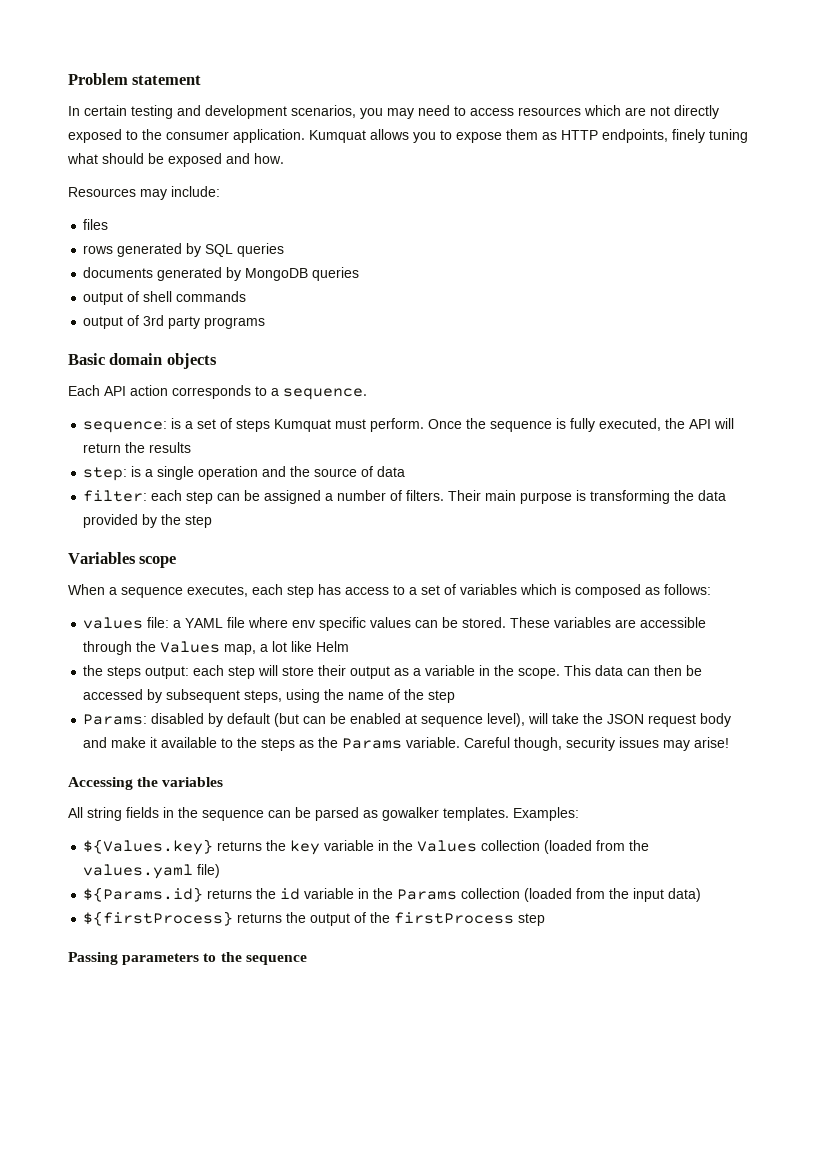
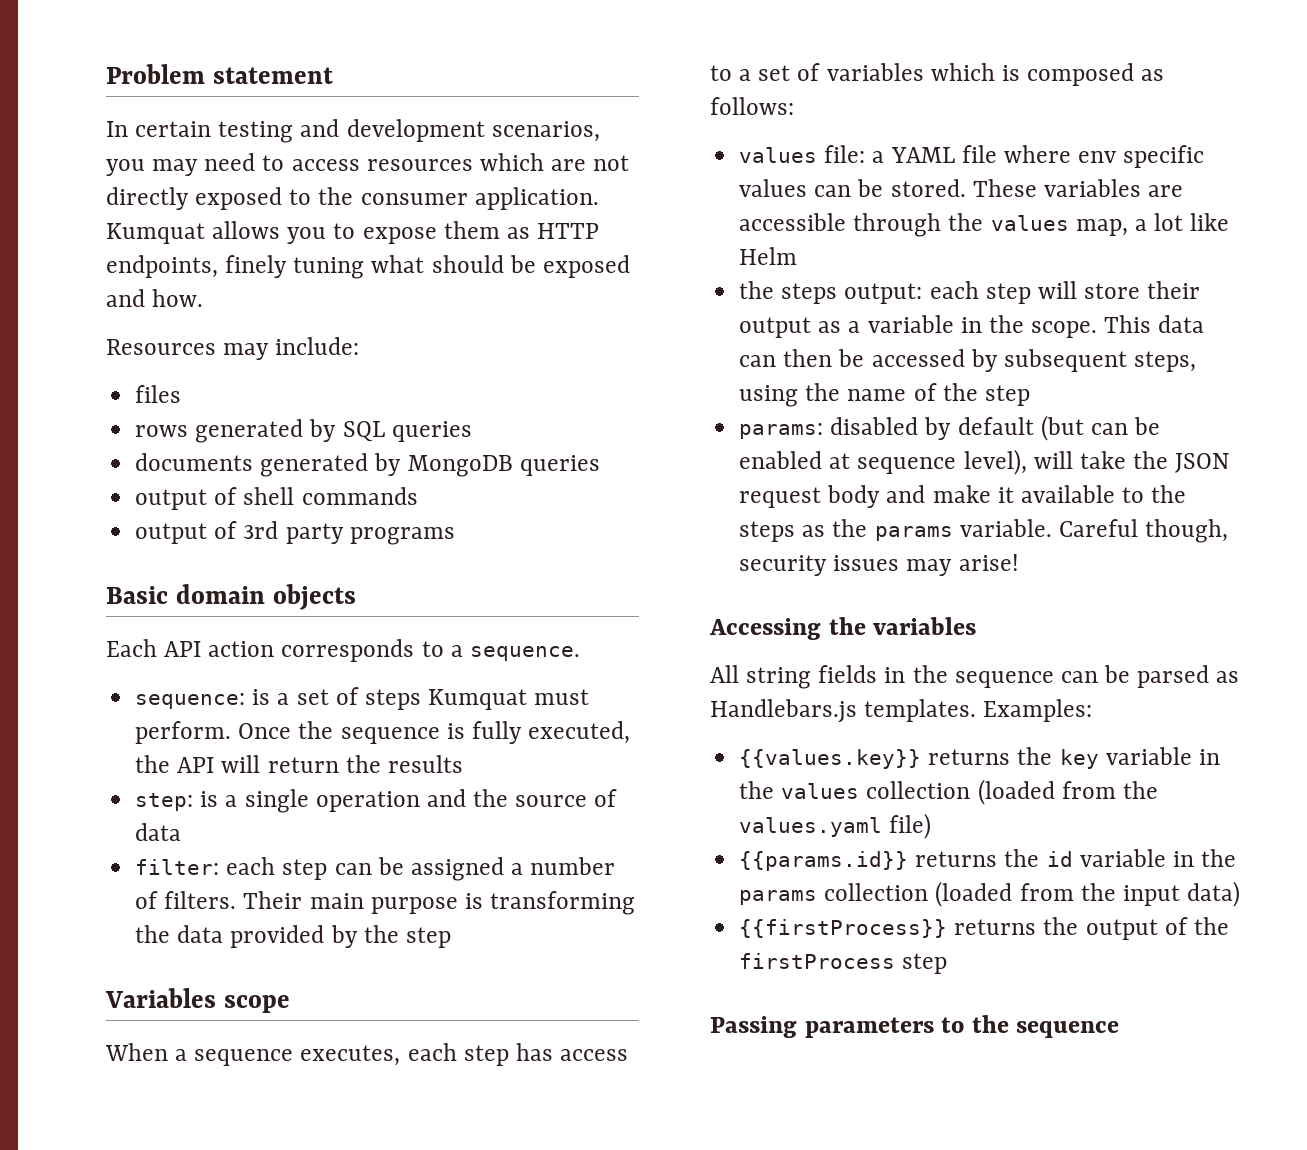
- These variables are accessible through the Values map, a lot like Helm
+ These variables are accessible through the values map, a lot like Helm
- Params: disabled by default (but can be enabled at sequence level), will take the JSON request body and make it available to the steps as the Params variable.
+ params: disabled by default (but can be enabled at sequence level), will take the JSON request body and make it available to the steps as the params variable.
- All string fields in the sequence can be parsed as gowalker templates.
+ All string fields in the sequence can be parsed as Handlebars.js templates.
- ${Values.key} returns the key variable in the Values collection (loaded from the values.yaml file)
+ {{values.key}} returns the key variable in the values collection (loaded from the values.yaml file)
- ${Params.id} returns the id variable in the Params collection (loaded from the input data)
+ {{params.id}} returns the id variable in the params collection (loaded from the input data)
- ${firstProcess} returns the output of the firstProcess step
+ {{firstProcess}} returns the output of the firstProcess step

